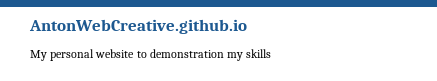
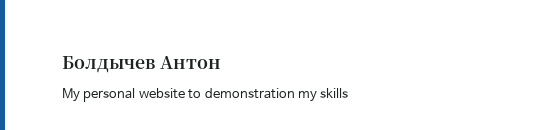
- AntonWebCreative.github.io
+ Болдычев Антон

